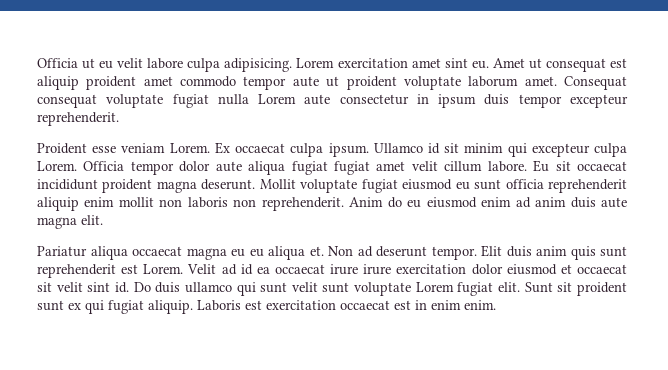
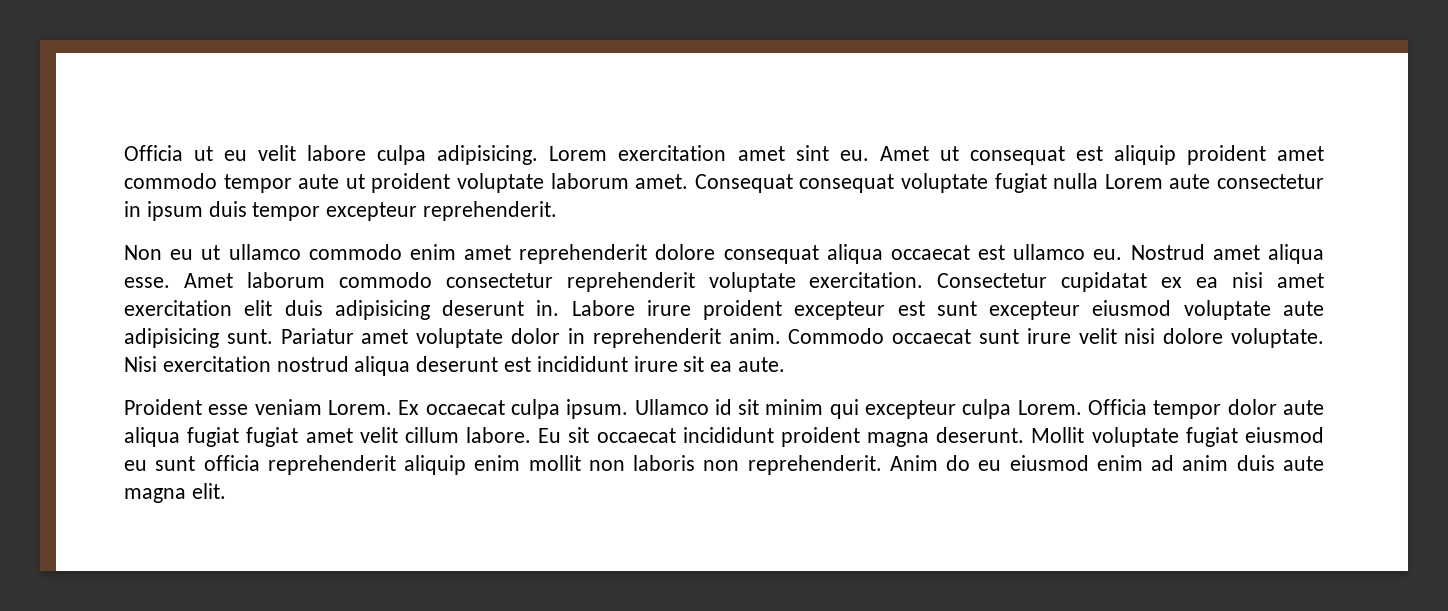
+ Non eu ut ullamco commodo enim amet reprehenderit dolore consequat aliqua occaecat est ullamco eu. Nostrud amet aliqua esse. Amet laborum commodo consectetur reprehenderit voluptate exercitation. Consectetur cupidatat ex ea nisi amet exercitation elit duis adipisicing deserunt in. Labore irure proident excepteur est sunt excepteur eiusmod voluptate aute adipisicing sunt. Pariatur amet voluptate dolor in reprehenderit anim. Commodo occaecat sunt irure velit nisi dolore voluptate. Nisi exercitation nostrud aliqua deserunt est incididunt irure sit ea aute.
- Pariatur aliqua occaecat magna eu eu aliqua et. Non ad deserunt tempor. Elit duis anim quis sunt reprehenderit est Lorem. Velit ad id ea occaecat irure irure exercitation dolor eiusmod et occaecat sit velit sint id. Do duis ullamco qui sunt velit sunt voluptate Lorem fugiat elit. Sunt sit proident sunt ex qui fugiat aliquip. Laboris est exercitation occaecat est in enim enim.

